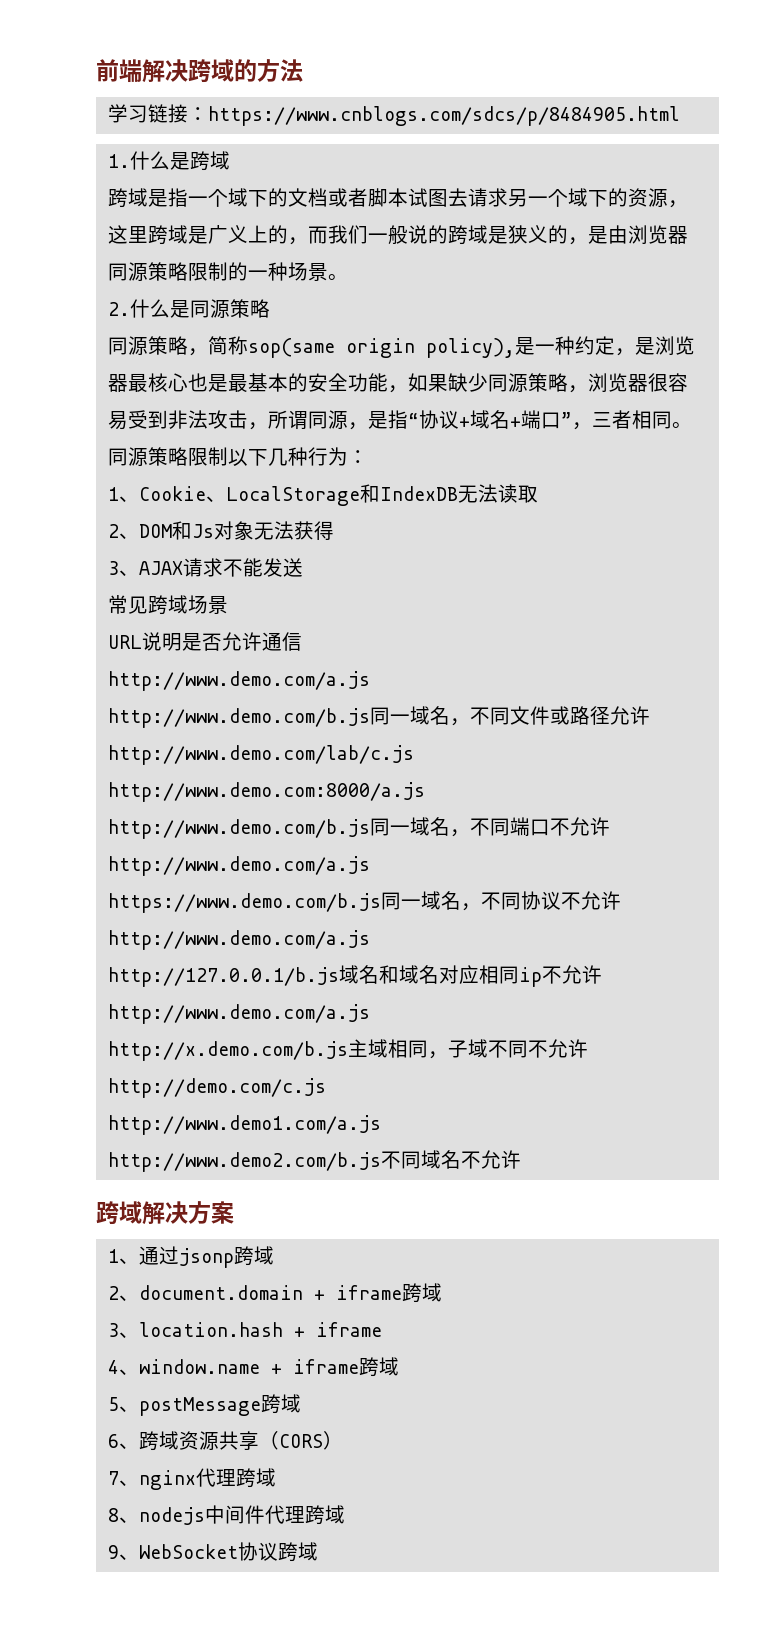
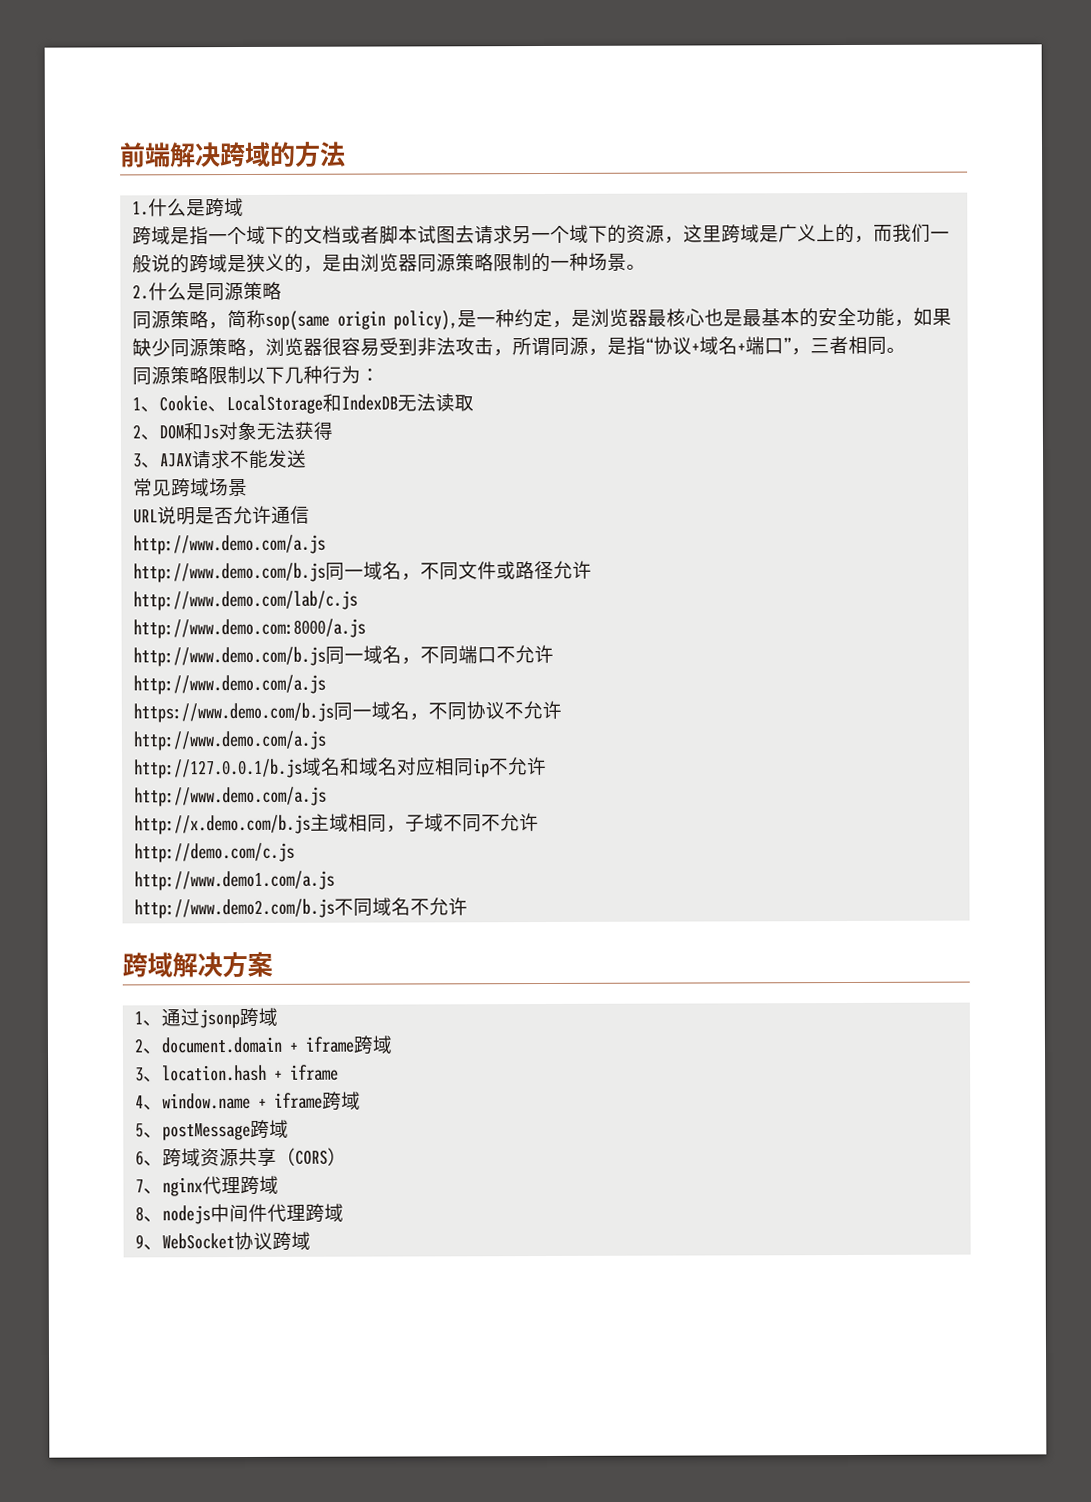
- 学习链接：https://www.cnblogs.com/sdcs/p/8484905.html

